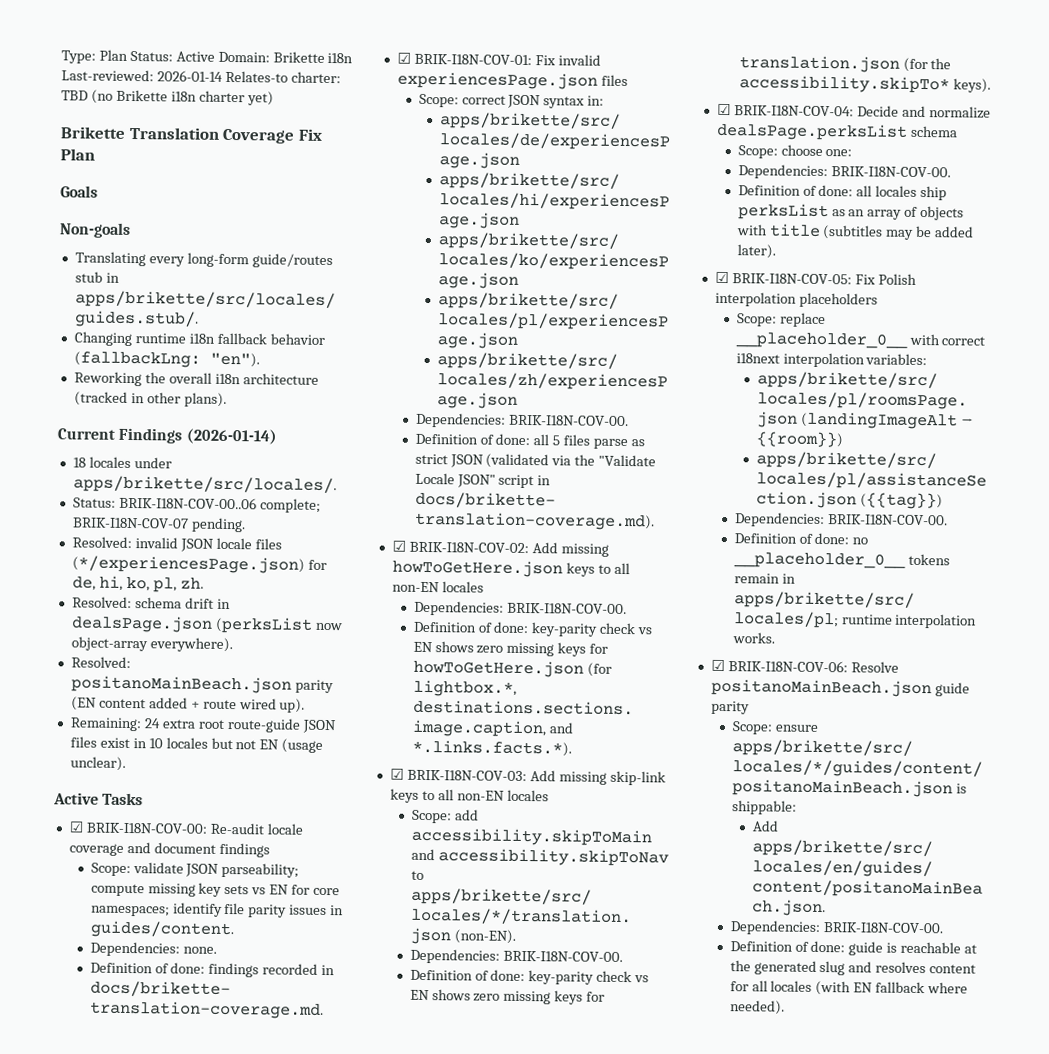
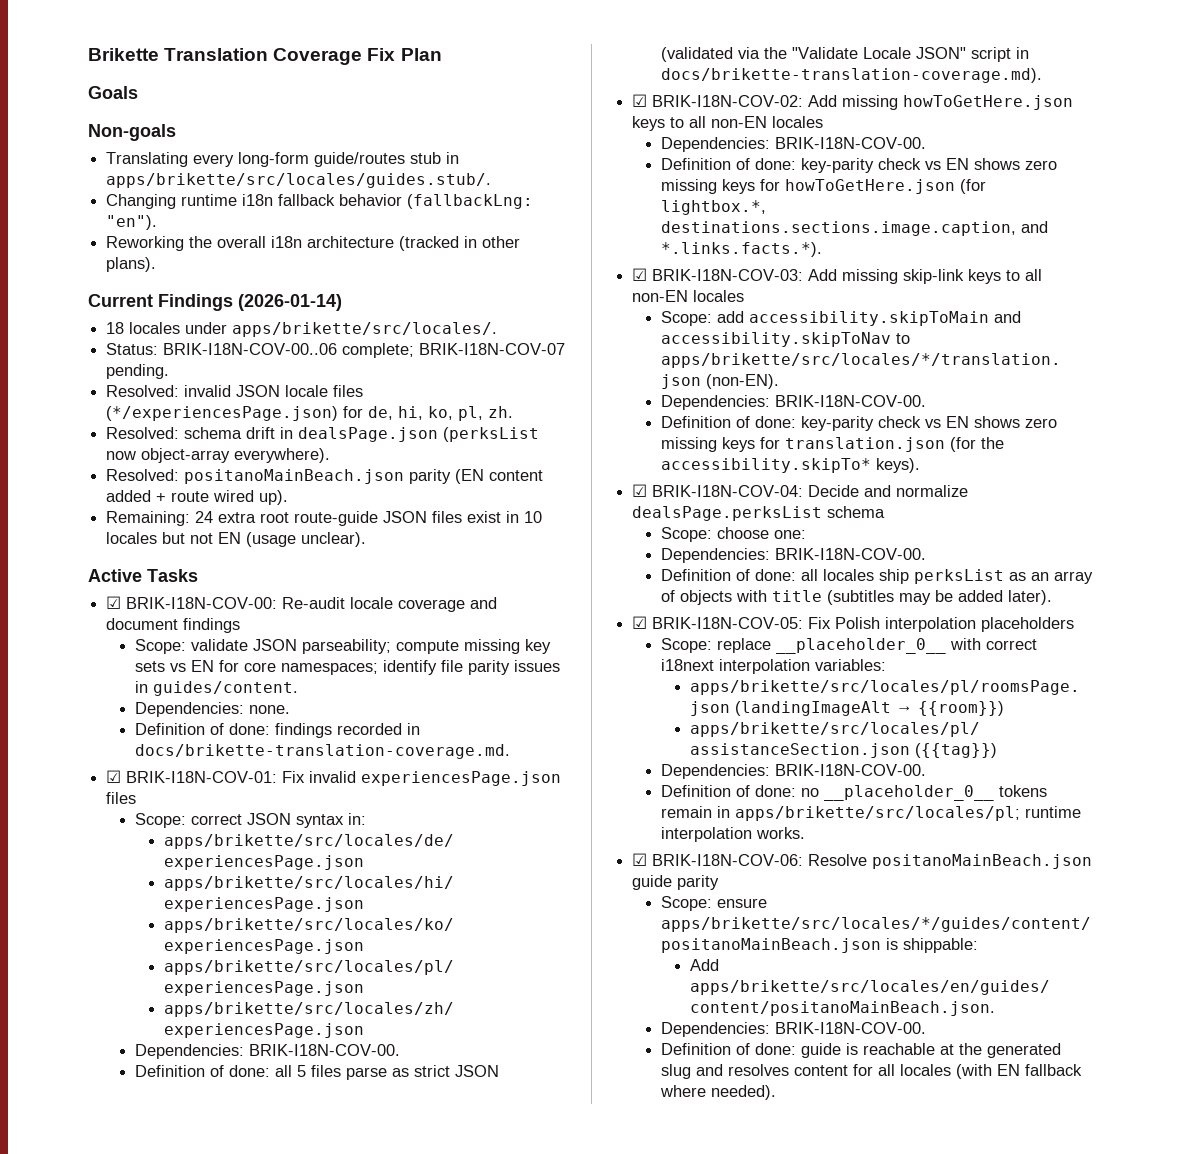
- Type: Plan Status: Active Domain: Brikette i18n Last-reviewed: 2026-01-14 Relates-to charter: TBD (no Brikette i18n charter yet)

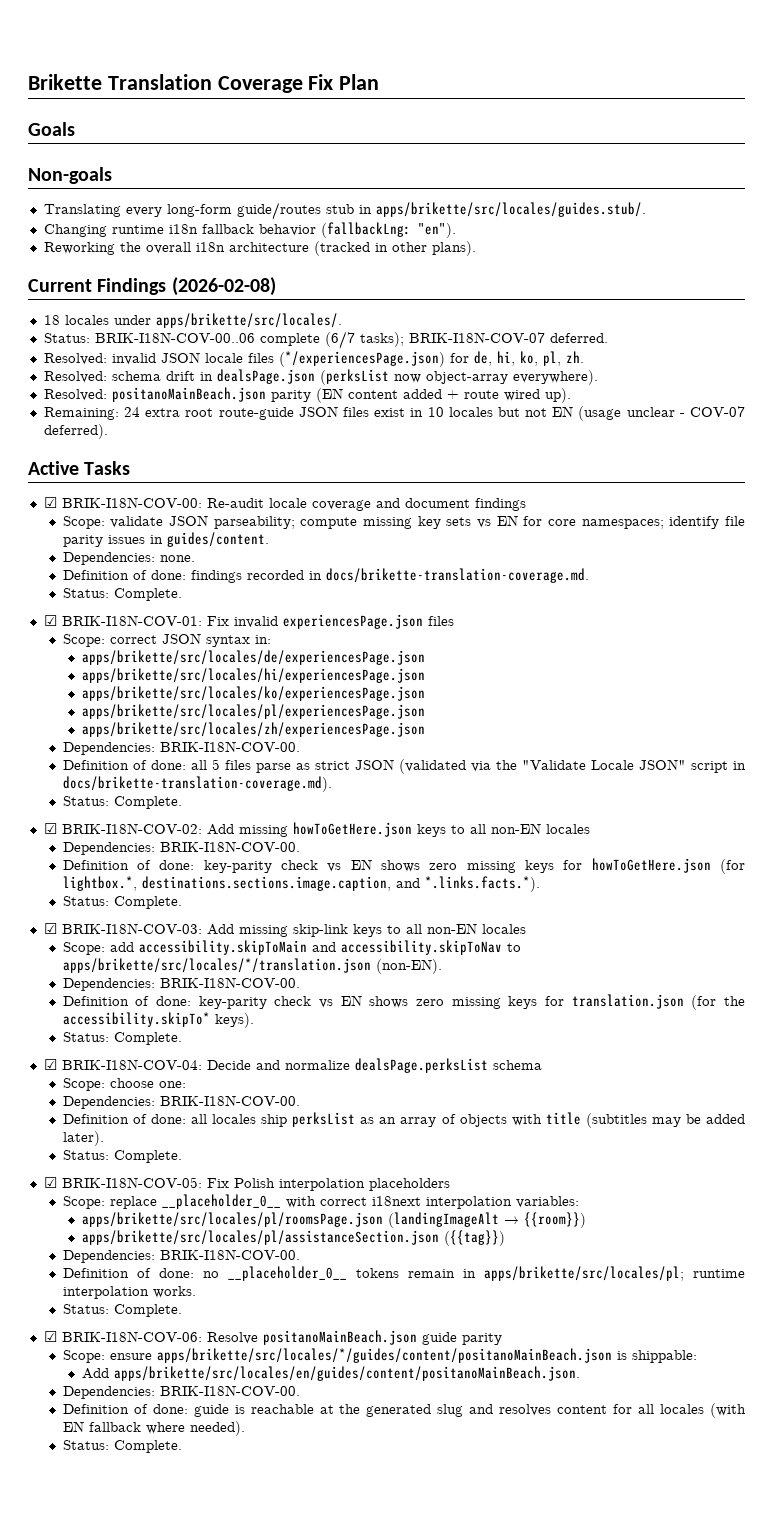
- Current Findings (2026-01-14)
+ Current Findings (2026-02-08)
- Status: BRIK-I18N-COV-00..06 complete; BRIK-I18N-COV-07 pending.
+ Status: BRIK-I18N-COV-00..06 complete (6/7 tasks); BRIK-I18N-COV-07 deferred.
- Remaining: 24 extra root route-guide JSON files exist in 10 locales but not EN (usage unclear).
+ Remaining: 24 extra root route-guide JSON files exist in 10 locales but not EN (usage unclear - COV-07 deferred).
  Definition of done: findings recorded in docs/brikette-translation-coverage.md.
+ Status: Complete.
  Definition of done: all 5 files parse as strict JSON (validated via the "Validate Locale JSON" script in docs/brikette-translation-coverage.md).
+ Status: Complete.
  Definition of done: key-parity check vs EN shows zero missing keys for howToGetHere.json (for lightbox.*, destinations.sections.image.caption, and *.links.facts.*).
+ Status: Complete.
  Definition of done: key-parity check vs EN shows zero missing keys for translation.json (for the accessibility.skipTo* keys).
+ Status: Complete.
  Definition of done: all locales ship perksList as an array of objects with title (subtitles may be added later).
+ Status: Complete.
  Definition of done: no __placeholder_0__ tokens remain in apps/brikette/src/locales/pl; runtime interpolation works.
+ Status: Complete.
  Definition of done: guide is reachable at the generated slug and resolves content for all locales (with EN fallback where needed).
+ Status: Complete.

